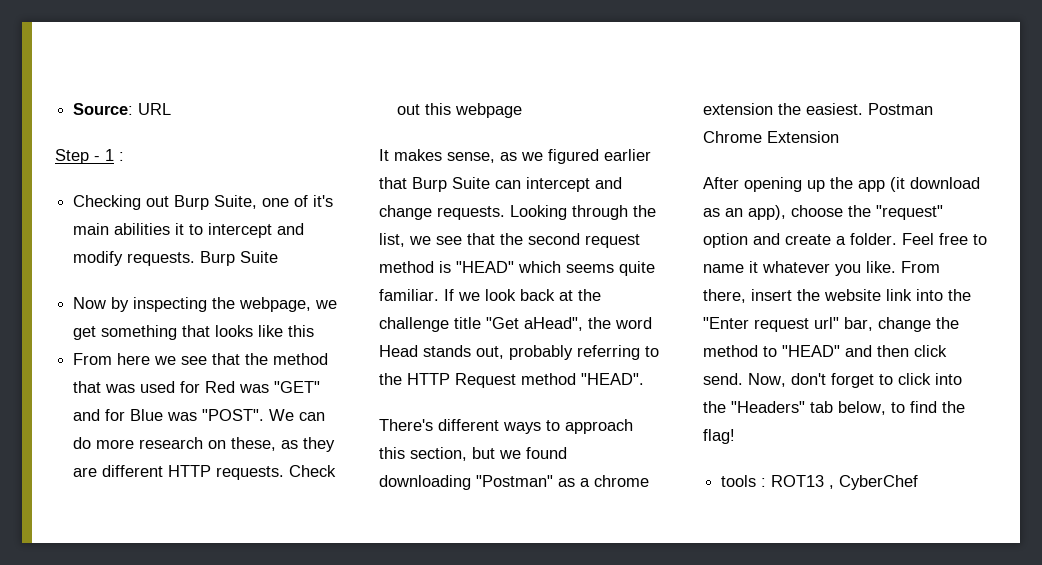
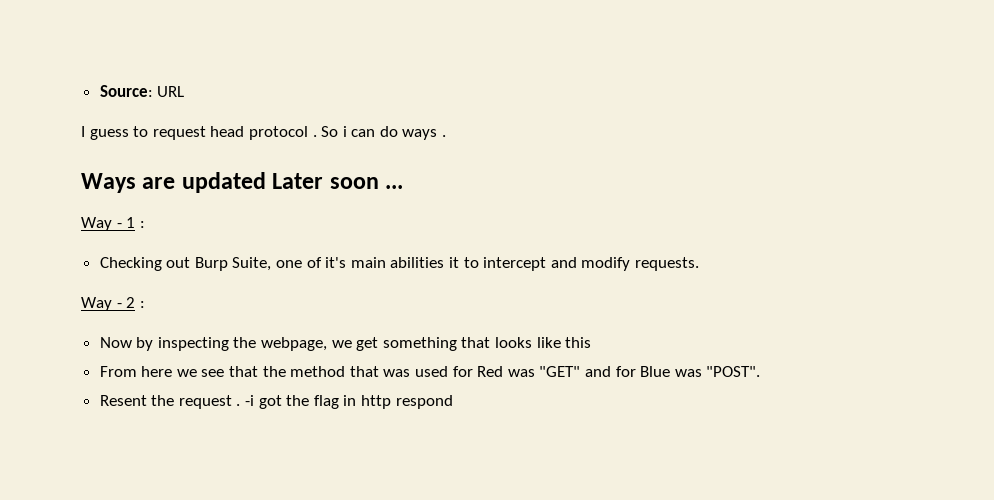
- Step - 1 :
+ I guess to request head protocol . So i can do ways .
+ Ways are updated Later soon ...
+ Way - 1 :
- Checking out Burp Suite, one of it's main abilities it to intercept and modify requests. Burp Suite
+ Checking out Burp Suite, one of it's main abilities it to intercept and modify requests.
+ Way - 2 :
- From here we see that the method that was used for Red was "GET" and for Blue was "POST". We can do more research on these, as they are different HTTP requests. Check out this webpage
- It makes sense, as we figured earlier that Burp Suite can intercept and change requests. Looking through the list, we see that the second request method is "HEAD" which seems quite familiar. If we look back at the challenge title "Get aHead", the word Head stands out, probably referring to the HTTP Request method "HEAD".
- There's different ways to approach this section, but we found downloading "Postman" as a chrome extension the easiest. Postman Chrome Extension
- After opening up the app (it download as an app), choose the "request" option and create a folder. Feel free to name it whatever you like. From there, insert the website link into the "Enter request url" bar, change the method to "HEAD" and then click send. Now, don't forget to click into the "Headers" tab below, to find the flag!
- tools : ROT13 , CyberChef
+ From here we see that the method that was used for Red was "GET" and for Blue was "POST".
+ Resent the request . -i got the flag in http respond

